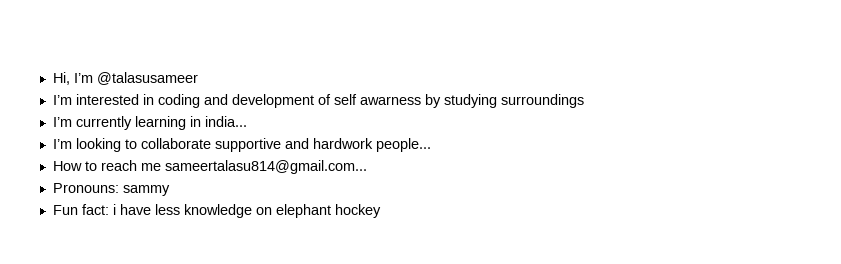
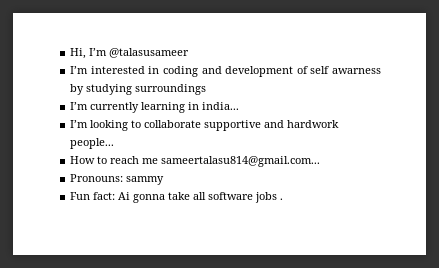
- Fun fact: i have less knowledge on elephant hockey
+ Fun fact: Ai gonna take all software jobs .

